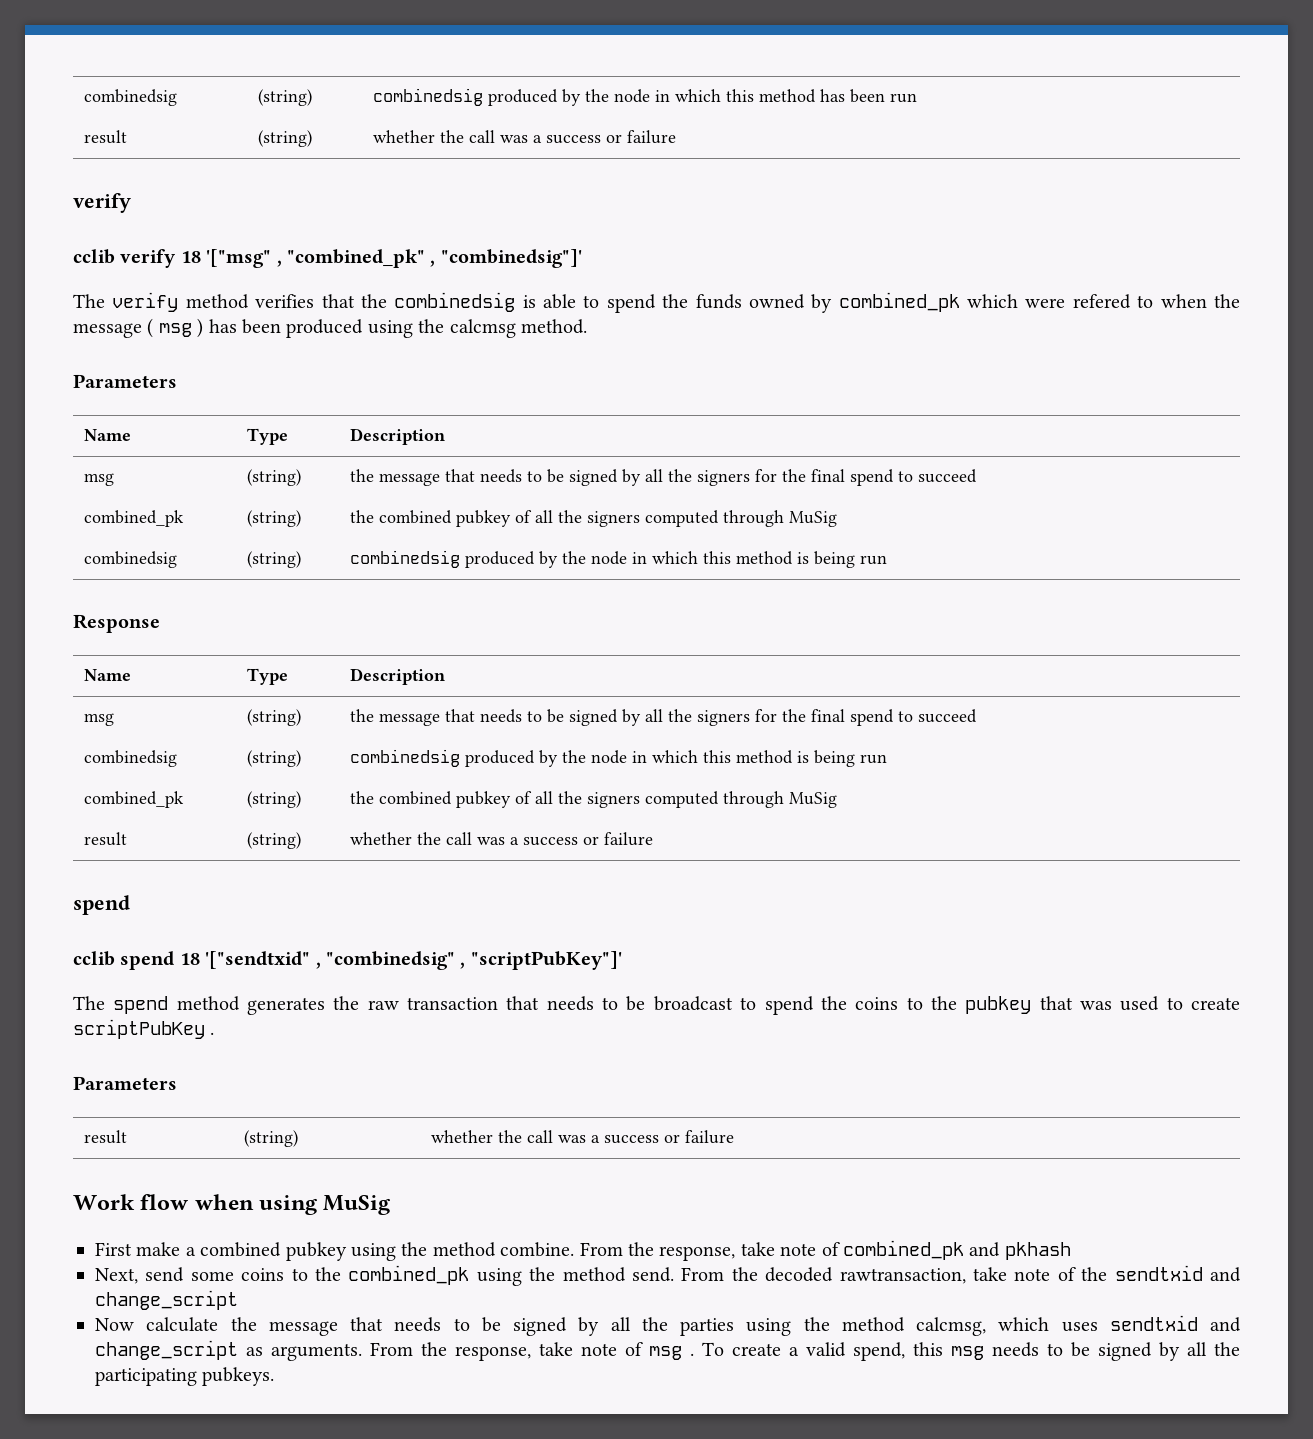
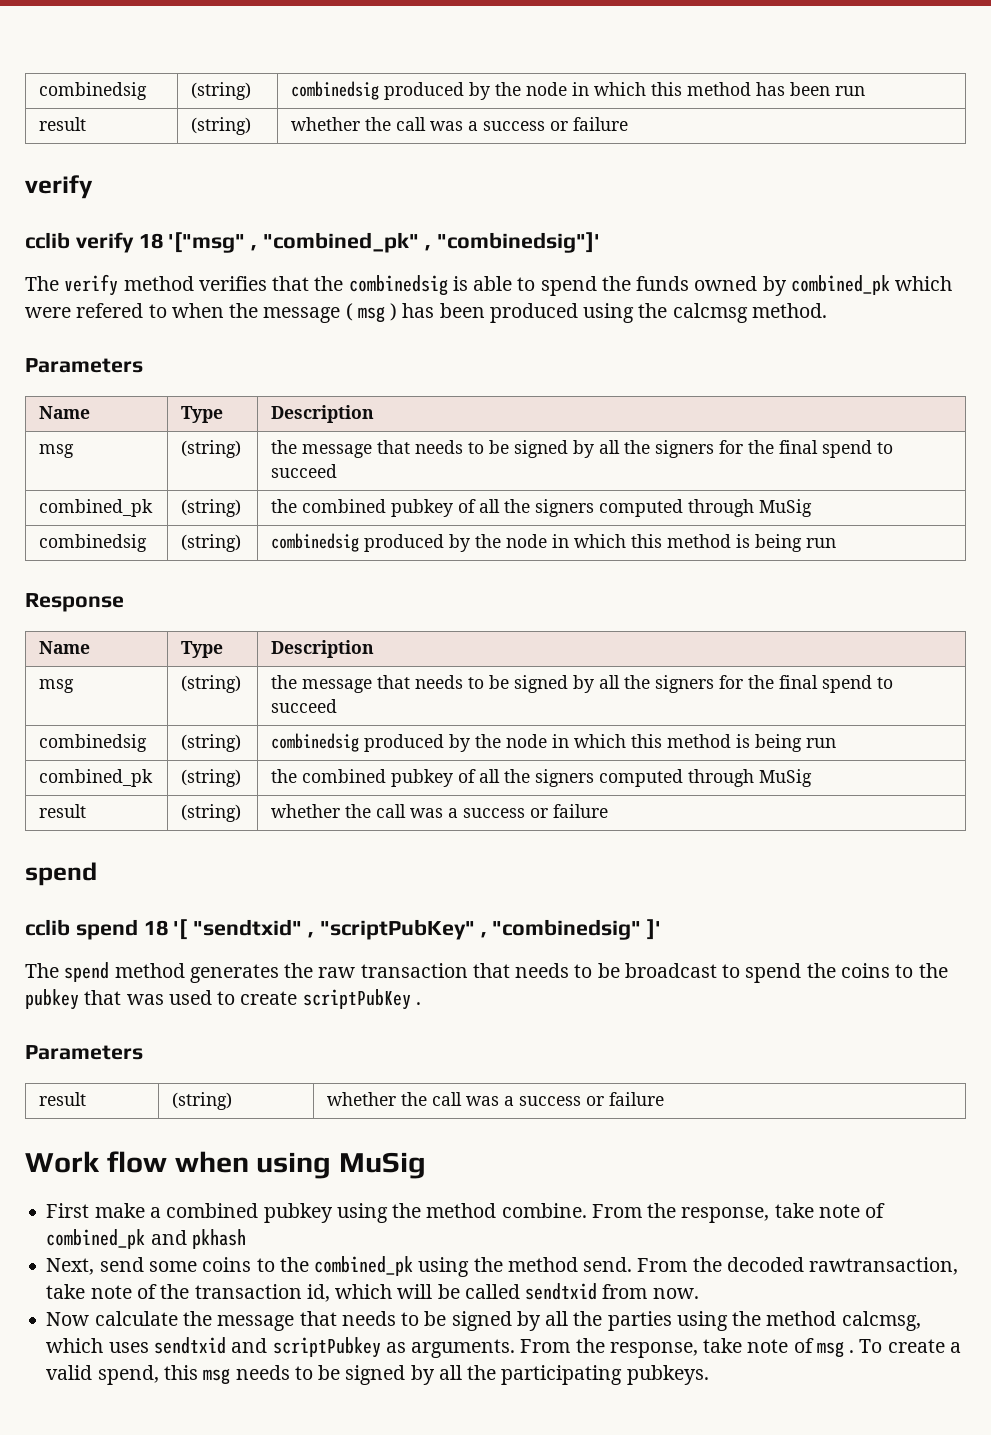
- cclib spend 18 '["sendtxid" , "combinedsig" , "scriptPubKey"]'
+ cclib spend 18 '[ "sendtxid" , "scriptPubKey" , "combinedsig" ]'
- From the decoded rawtransaction, take note of the sendtxid and change_script
+ From the decoded rawtransaction, take note of the transaction id, which will be called sendtxid from now.
- Now calculate the message that needs to be signed by all the parties using the method calcmsg, which uses sendtxid and change_script as arguments.
+ Now calculate the message that needs to be signed by all the parties using the method calcmsg, which uses sendtxid and scriptPubkey as arguments.

